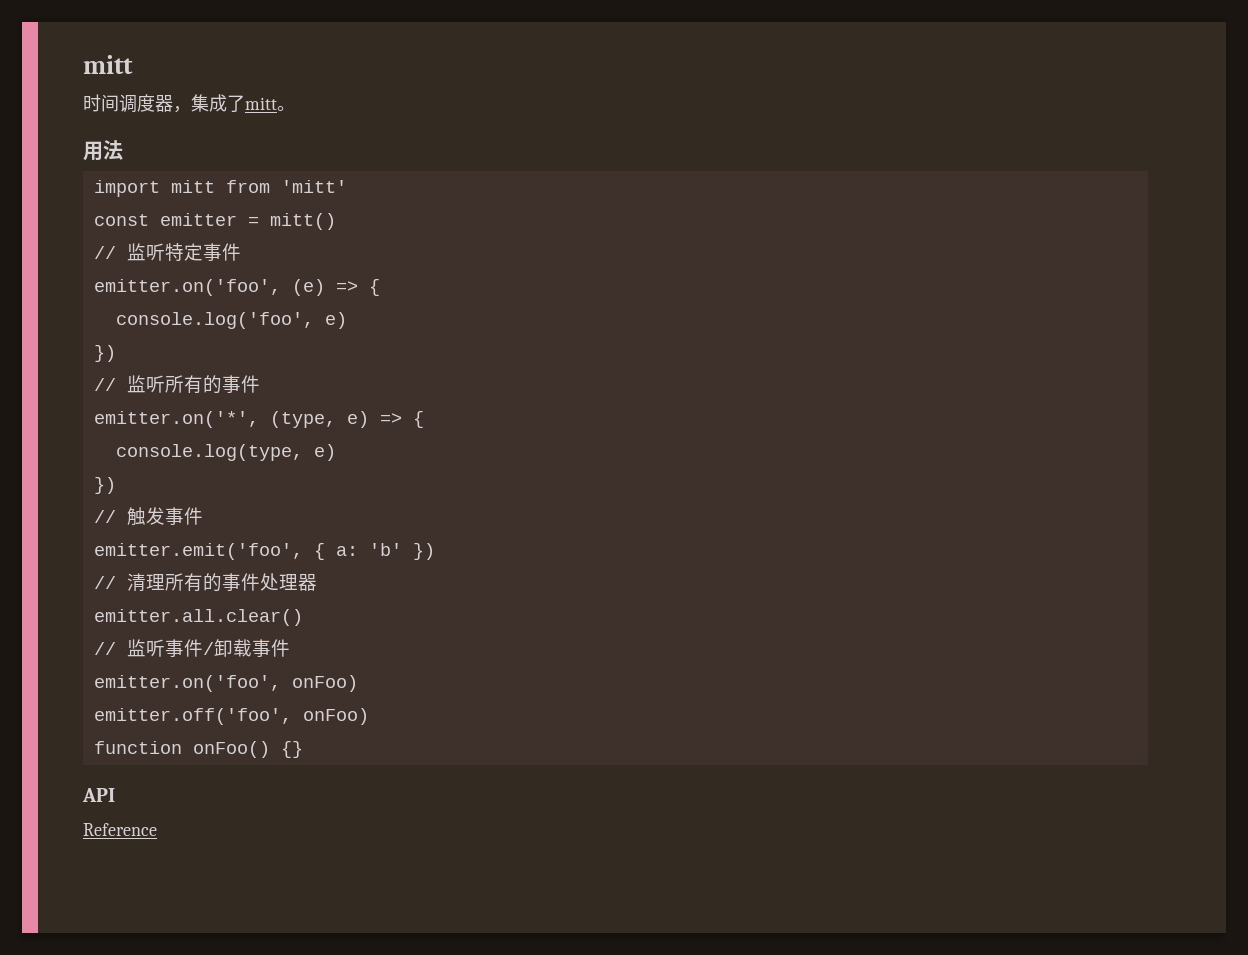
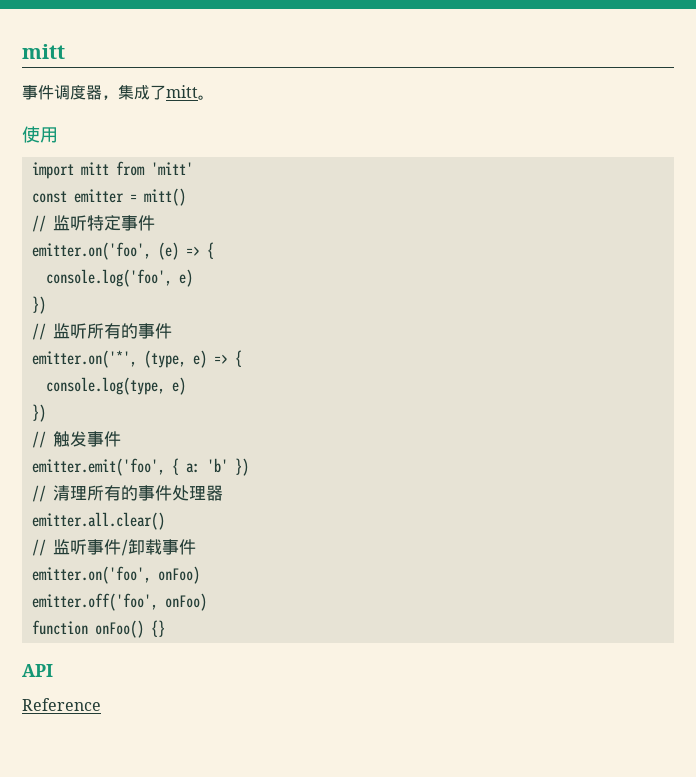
- 时间调度器，集成了mitt。
+ 事件调度器，集成了mitt。
- 用法
+ 使用

